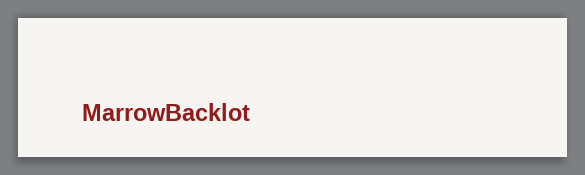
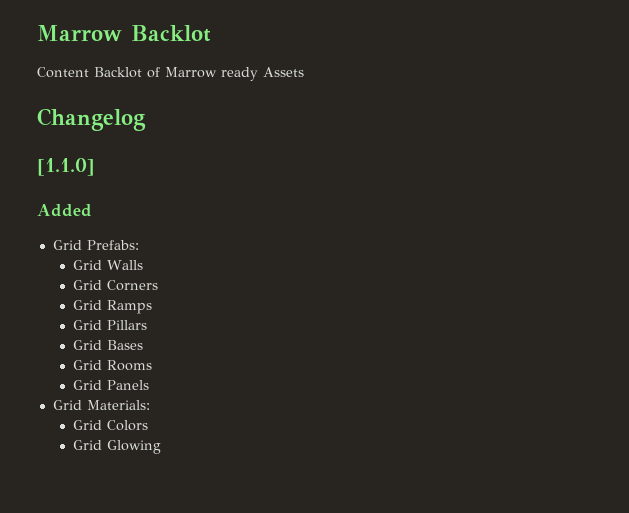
- MarrowBacklot
+ Marrow Backlot
+ Content Backlot of Marrow ready Assets
+ Changelog
+ [1.1.0]
+ Added
+ Grid Prefabs:
+ Grid Walls
+ Grid Corners
+ Grid Ramps
+ Grid Pillars
+ Grid Bases
+ Grid Rooms
+ Grid Panels
+ Grid Materials:
+ Grid Colors
+ Grid Glowing

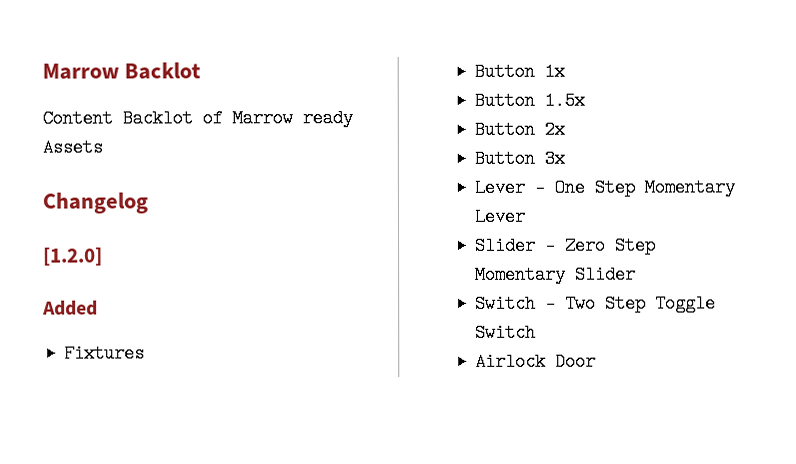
- [1.1.0]
+ [1.2.0]
- Grid Prefabs:
- Grid Walls
- Grid Corners
- Grid Ramps
- Grid Pillars
- Grid Bases
- Grid Rooms
- Grid Panels
- Grid Materials:
- Grid Colors
- Grid Glowing
+ Fixtures
+ Button 1x
+ Button 1.5x
+ Button 2x
+ Button 3x
+ Lever - One Step Momentary Lever
+ Slider - Zero Step Momentary Slider
+ Switch - Two Step Toggle Switch
+ Airlock Door

